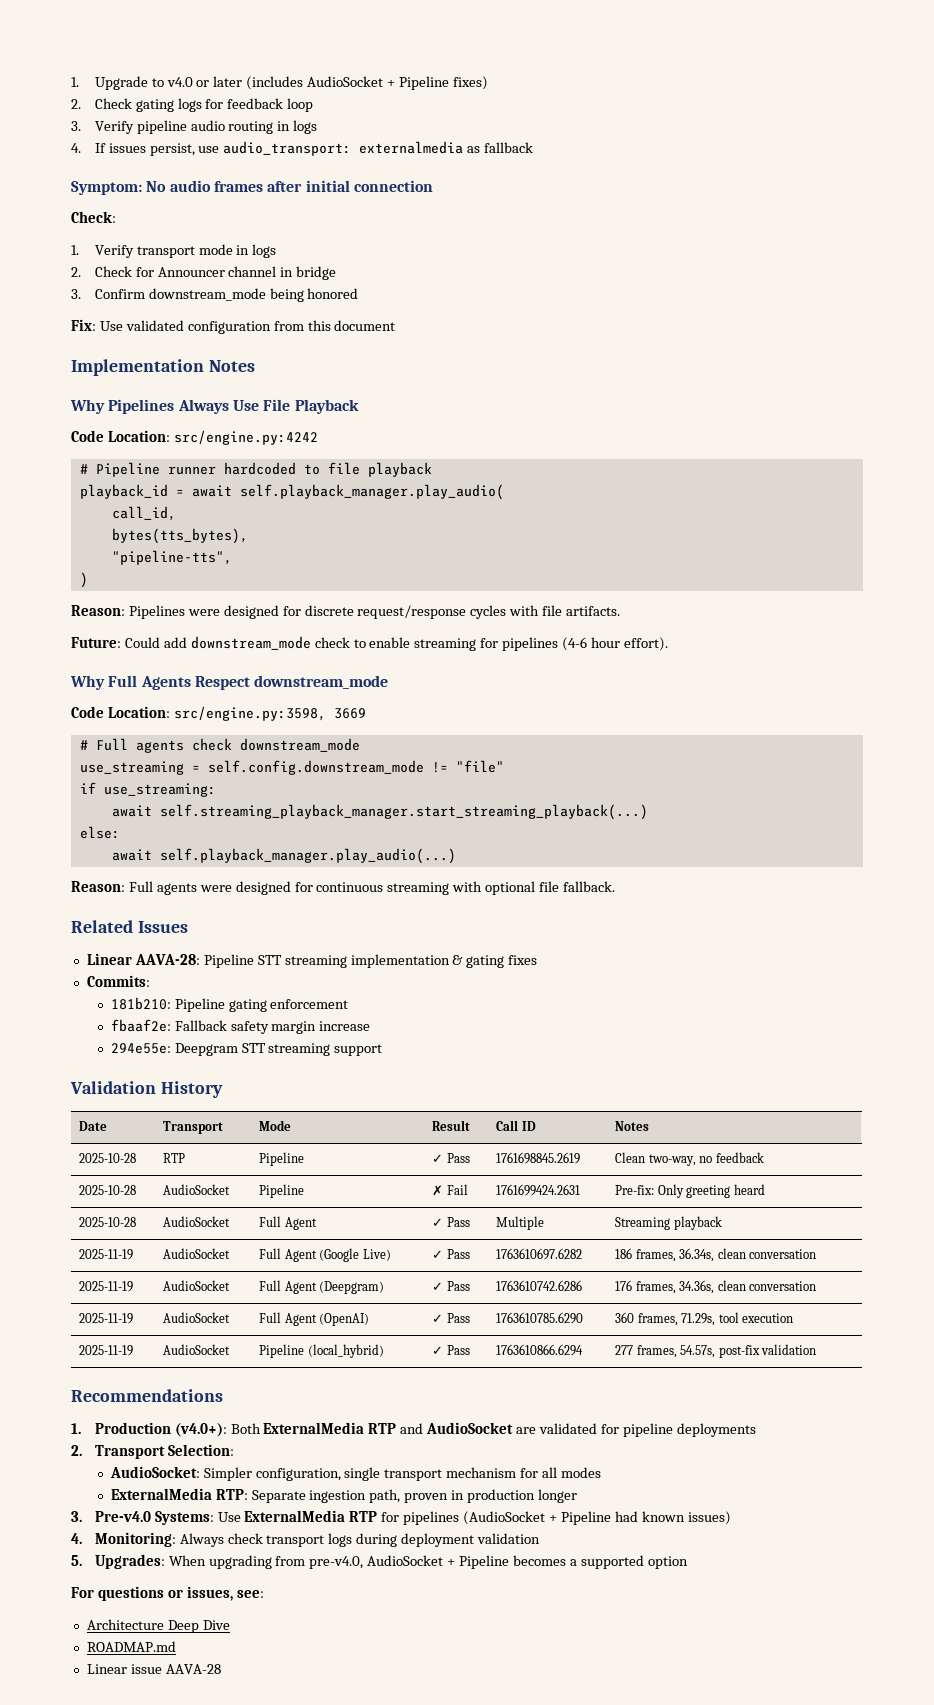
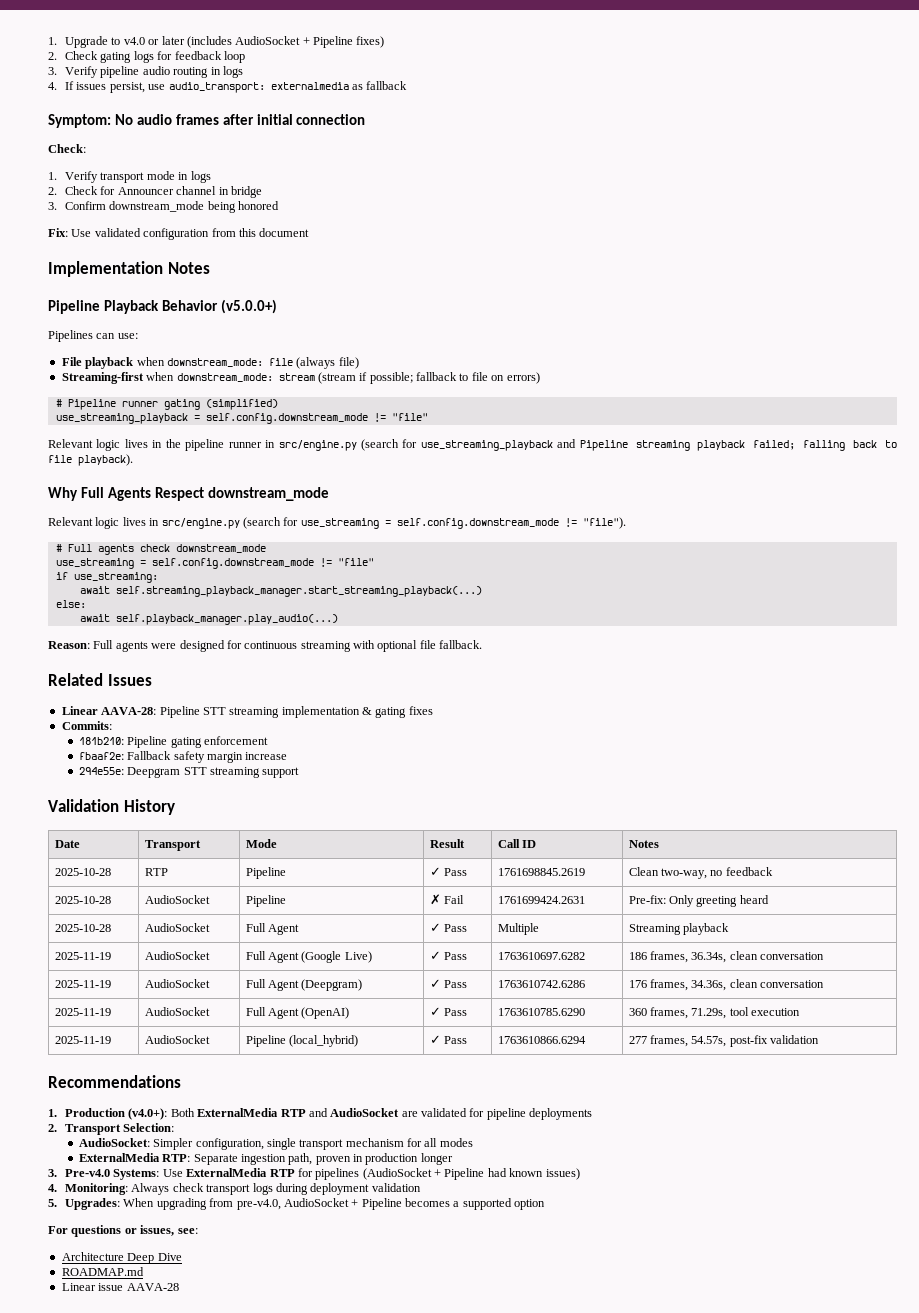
- Why Pipelines Always Use File Playback
- Code Location: src/engine.py:4242
- # Pipeline runner hardcoded to file playback
- playback_id = await self.playback_manager.play_audio(
- call_id,
- bytes(tts_bytes),
- "pipeline-tts",
- )
- Reason: Pipelines were designed for discrete request/response cycles with file artifacts.
- Future: Could add downstream_mode check to enable streaming for pipelines (4-6 hour effort).
+ Pipeline Playback Behavior (v5.0.0+)
+ Pipelines can use:
+ File playback when downstream_mode: file (always file)
+ Streaming-first when downstream_mode: stream (stream if possible; fallback to file on errors)
+ # Pipeline runner gating (simplified)
+ use_streaming_playback = self.config.downstream_mode != "file"
+ Relevant logic lives in the pipeline runner in src/engine.py (search for use_streaming_playback and Pipeline streaming playback failed; falling back to file playback).
- Code Location: src/engine.py:3598, 3669
+ Relevant logic lives in src/engine.py (search for use_streaming = self.config.downstream_mode != "file").

